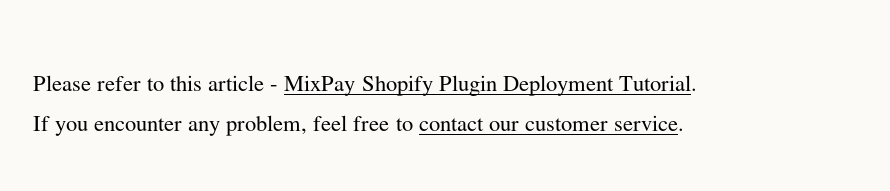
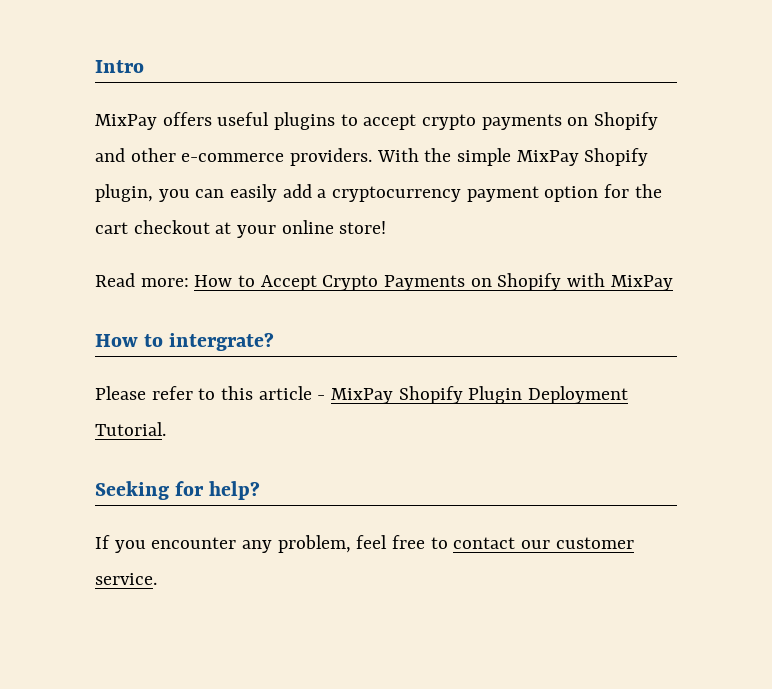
+ Intro
+ MixPay offers useful plugins to accept crypto payments on Shopify and other e-commerce providers. With the simple MixPay Shopify plugin, you can easily add a cryptocurrency payment option for the cart checkout at your online store!
+ Read more: How to Accept Crypto Payments on Shopify with MixPay
+ How to intergrate?
+ Seeking for help?

